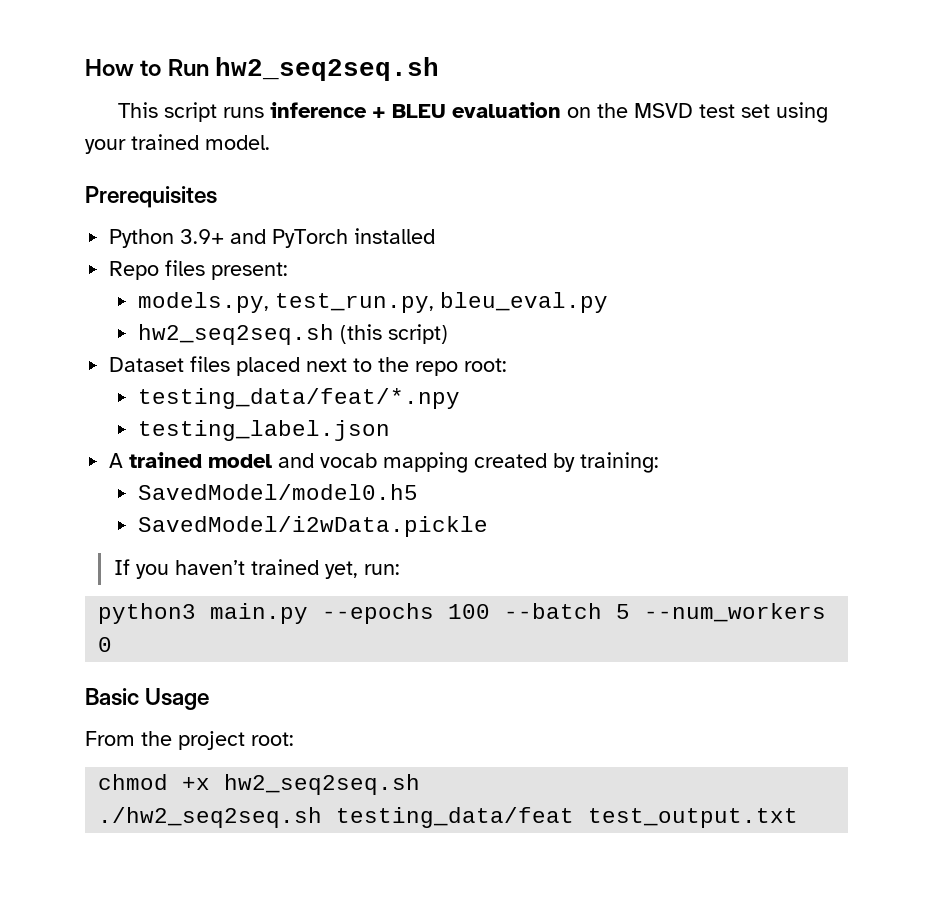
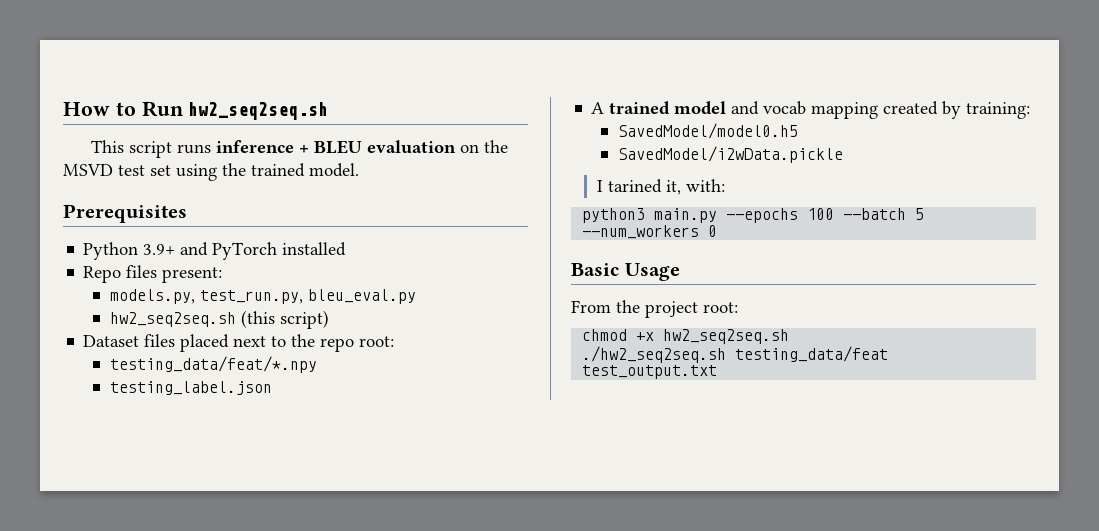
- This script runs inference + BLEU evaluation on the MSVD test set using your trained model.
+ This script runs inference + BLEU evaluation on the MSVD test set using the trained model.
- If you haven’t trained yet, run:
+ I tarined it, with:

